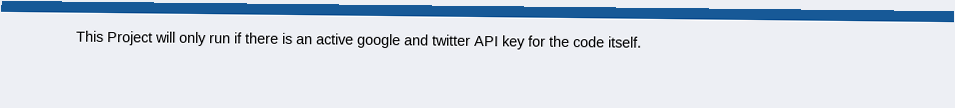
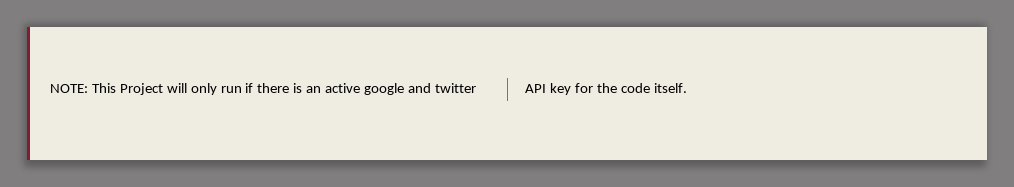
- This Project will only run if there is an active google and twitter API key for the code itself.
+ NOTE: This Project will only run if there is an active google and twitter API key for the code itself.

